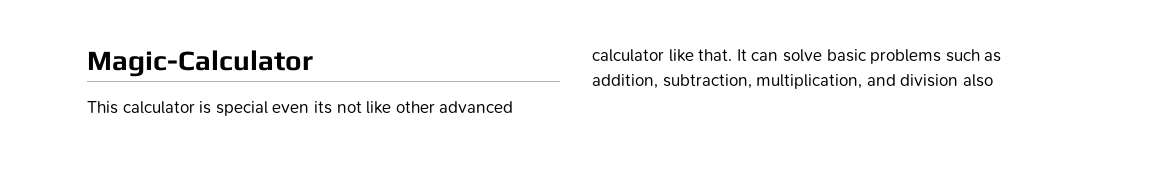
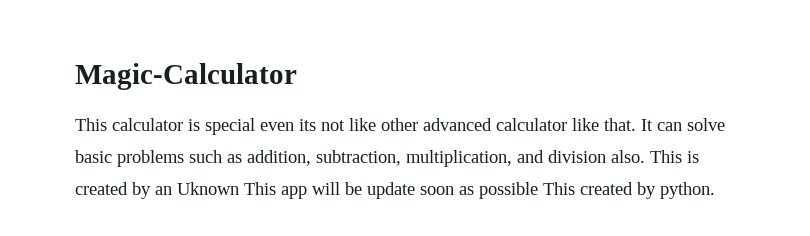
- It can solve basic problems such as addition, subtraction, multiplication, and division also
+ It can solve basic problems such as addition, subtraction, multiplication, and division also. This is created by an Uknown This app will be update soon as possible This created by python.

